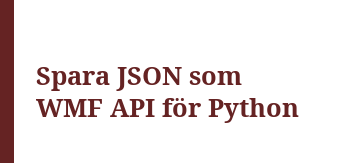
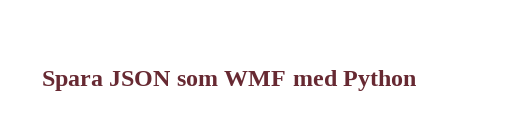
- Spara JSON som WMF API för Python
+ Spara JSON som WMF med Python

